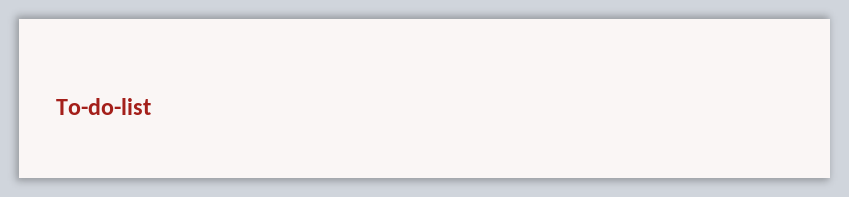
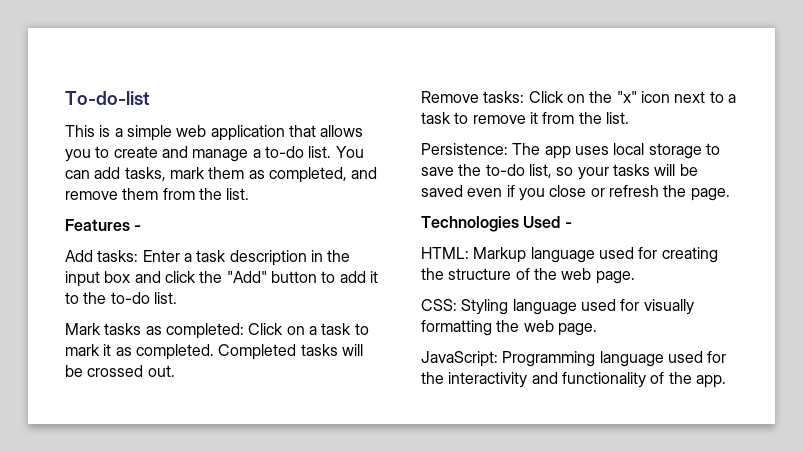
+ This is a simple web application that allows you to create and manage a to-do list. You can add tasks, mark them as completed, and remove them from the list.
+ Features -
+ Add tasks: Enter a task description in the input box and click the "Add" button to add it to the to-do list.
+ Mark tasks as completed: Click on a task to mark it as completed. Completed tasks will be crossed out.
+ Remove tasks: Click on the "x" icon next to a task to remove it from the list.
+ Persistence: The app uses local storage to save the to-do list, so your tasks will be saved even if you close or refresh the page.
+ Technologies Used -
+ HTML: Markup language used for creating the structure of the web page.
+ CSS: Styling language used for visually formatting the web page.
+ JavaScript: Programming language used for the interactivity and functionality of the app.

